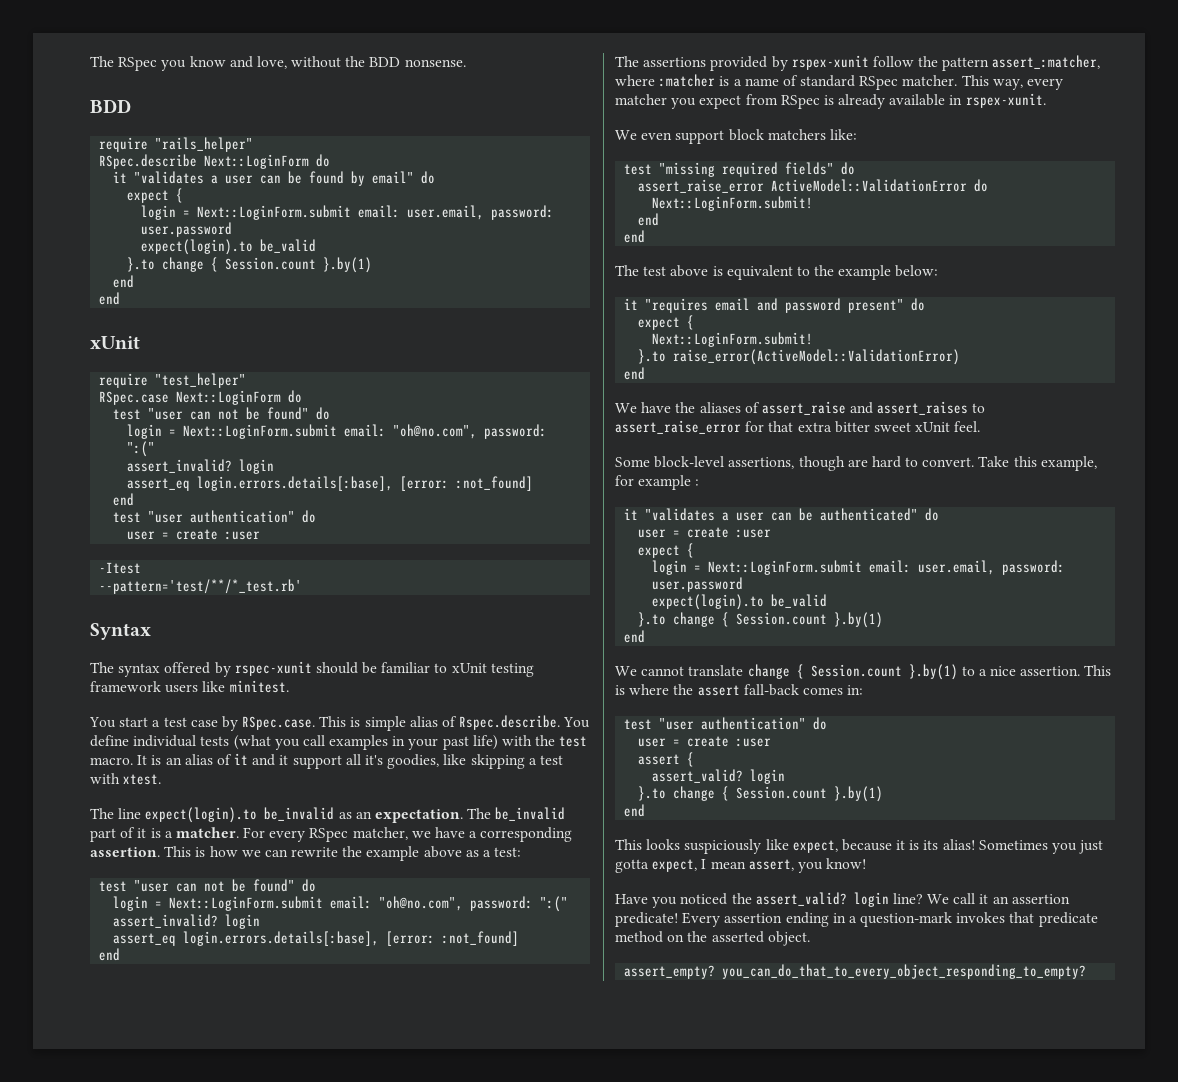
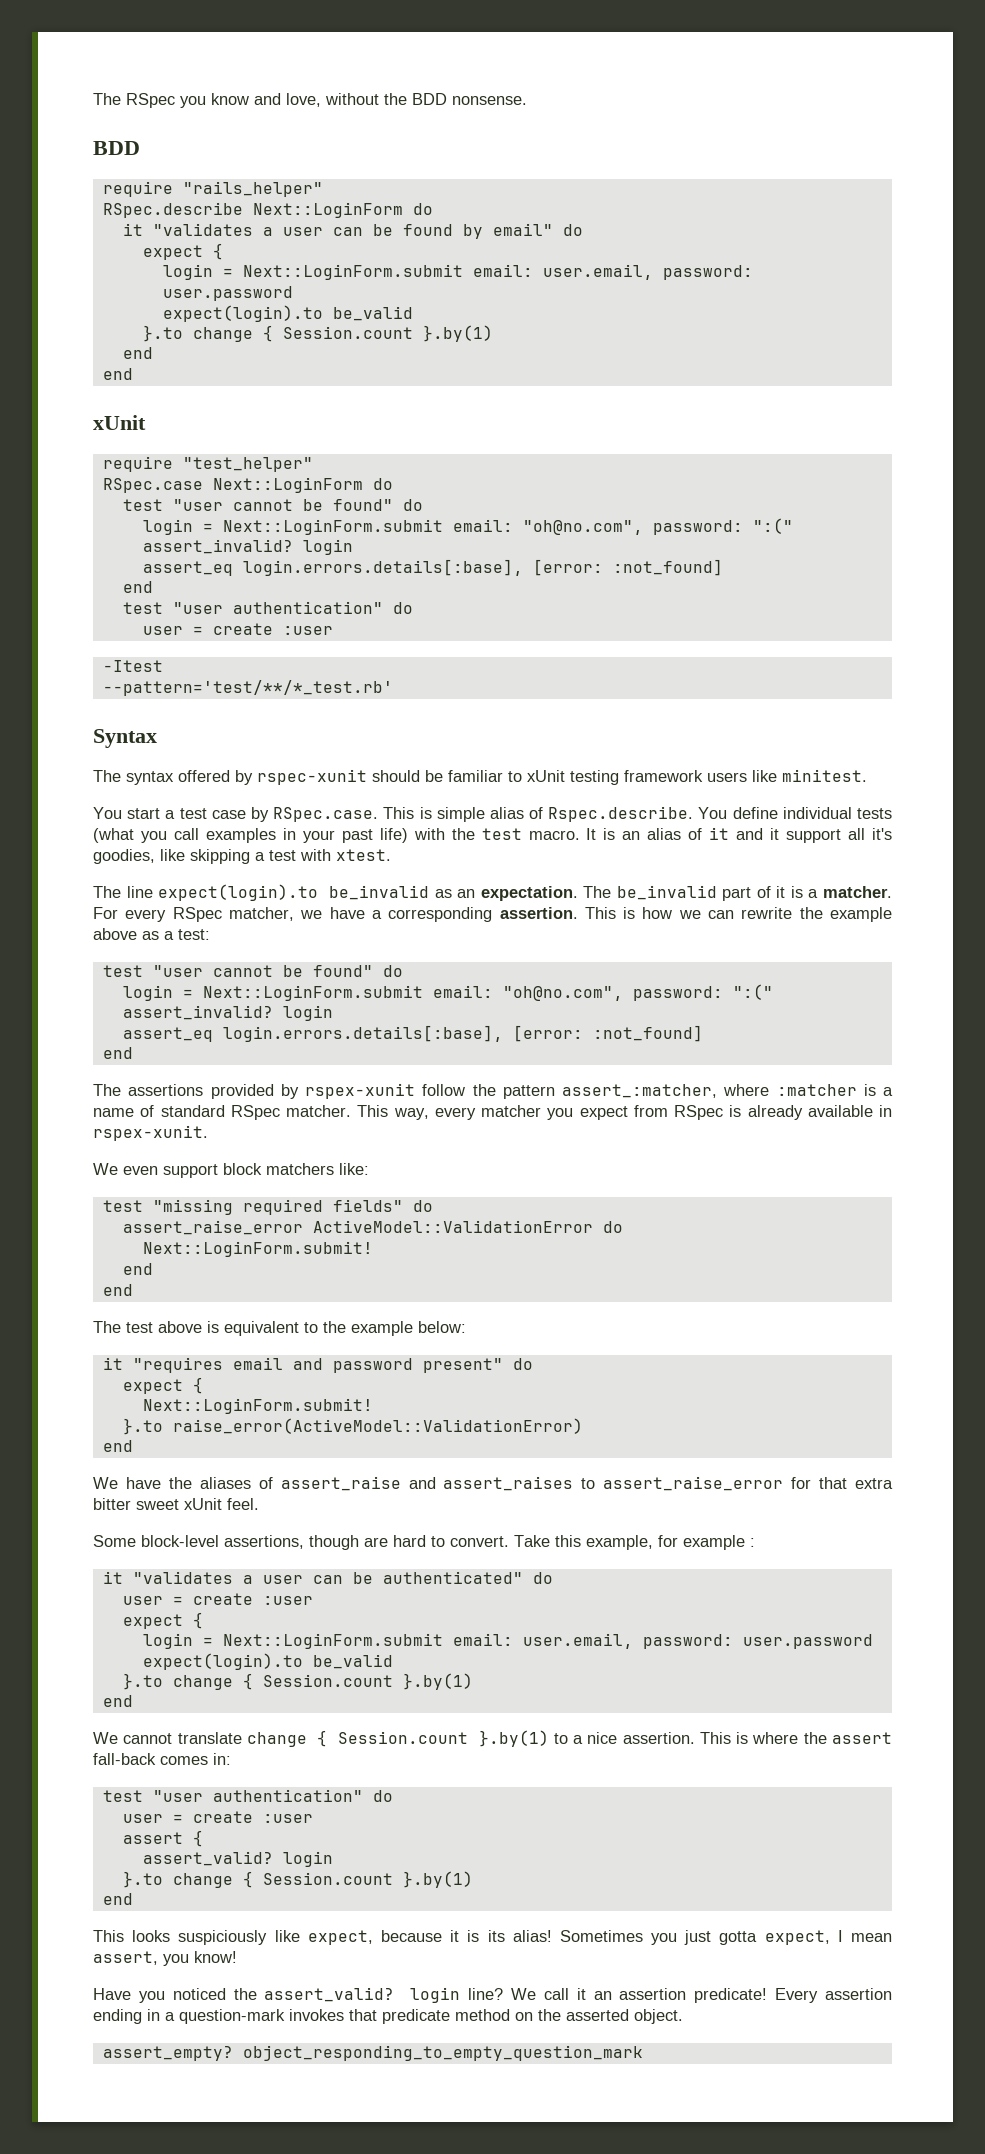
  RSpec.case Next::LoginForm do
- test "user can not be found" do
+ test "user cannot be found" do
  This is how we can rewrite the example above as a test:
- test "user can not be found" do
+ test "user cannot be found" do
- assert_empty? you_can_do_that_to_every_object_responding_to_empty?
+ assert_empty? object_responding_to_empty_question_mark

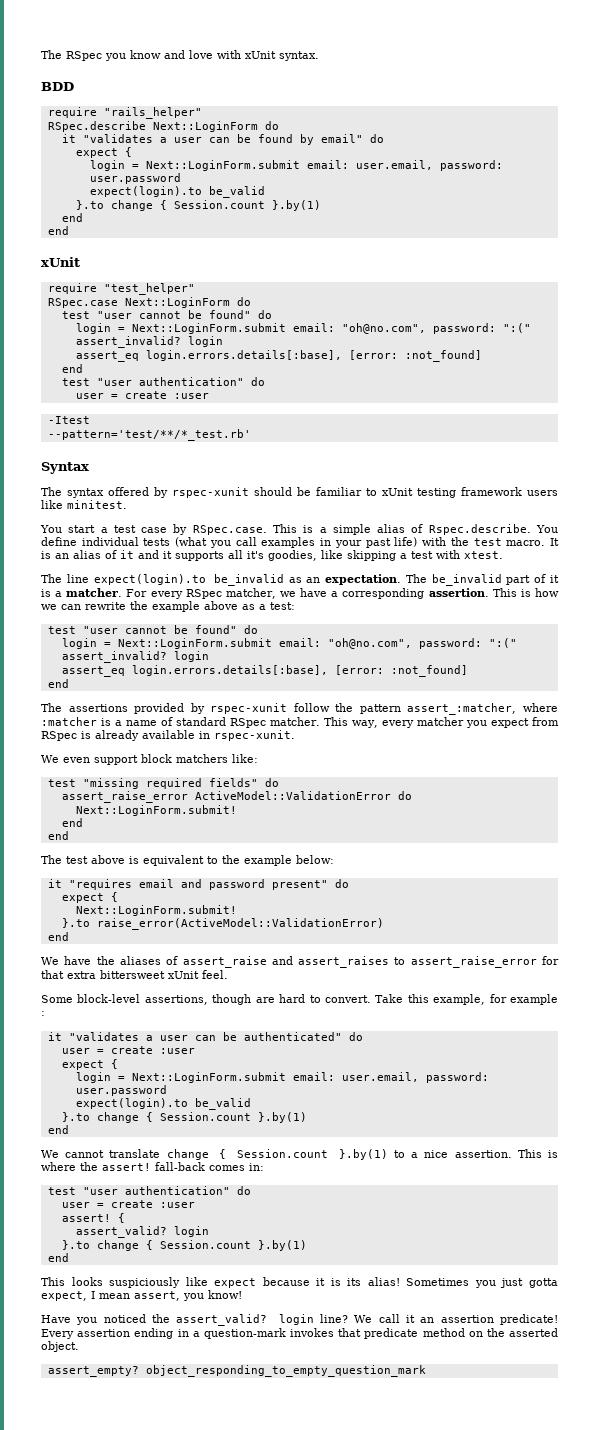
- The RSpec you know and love, without the BDD nonsense.
+ The RSpec you know and love with xUnit syntax.
- You start a test case by RSpec.case. This is simple alias of Rspec.describe. You define individual tests (what you call examples in your past life) with the test macro.
+ You start a test case by RSpec.case. This is a simple alias of Rspec.describe. You define individual tests (what you call examples in your past life) with the test macro.
- It is an alias of it and it support all it's goodies, like skipping a test with xtest.
+ It is an alias of it and it supports all it's goodies, like skipping a test with xtest.
- The assertions provided by rspex-xunit follow the pattern assert_:matcher, where :matcher is a name of standard RSpec matcher.
+ The assertions provided by rspec-xunit follow the pattern assert_:matcher, where :matcher is a name of standard RSpec matcher.
- This way, every matcher you expect from RSpec is already available in rspex-xunit.
+ This way, every matcher you expect from RSpec is already available in rspec-xunit.
- We have the aliases of assert_raise and assert_raises to assert_raise_error for that extra bitter sweet xUnit feel.
+ We have the aliases of assert_raise and assert_raises to assert_raise_error for that extra bittersweet xUnit feel.
- This is where the assert fall-back comes in:
+ This is where the assert! fall-back comes in:
- assert {
+ assert! {
- This looks suspiciously like expect, because it is its alias!
+ This looks suspiciously like expect because it is its alias!

